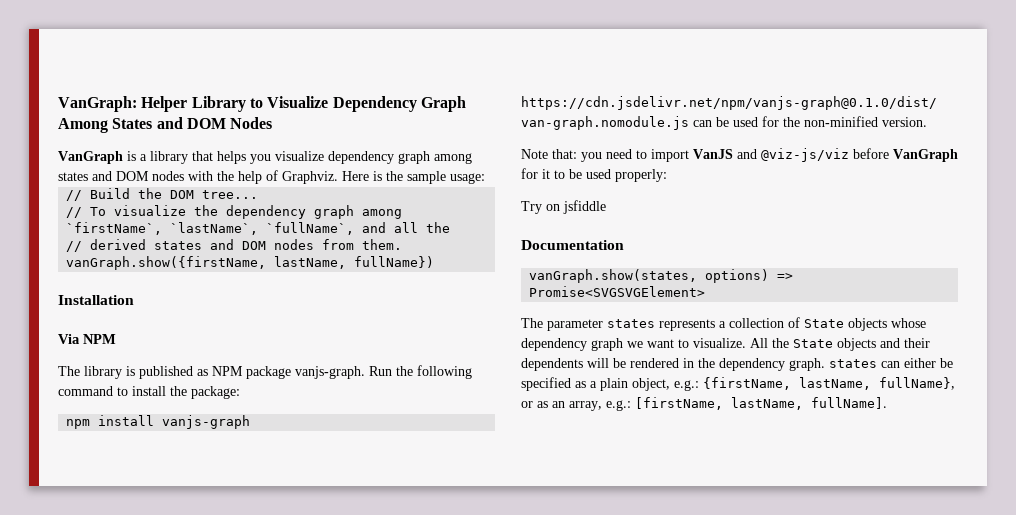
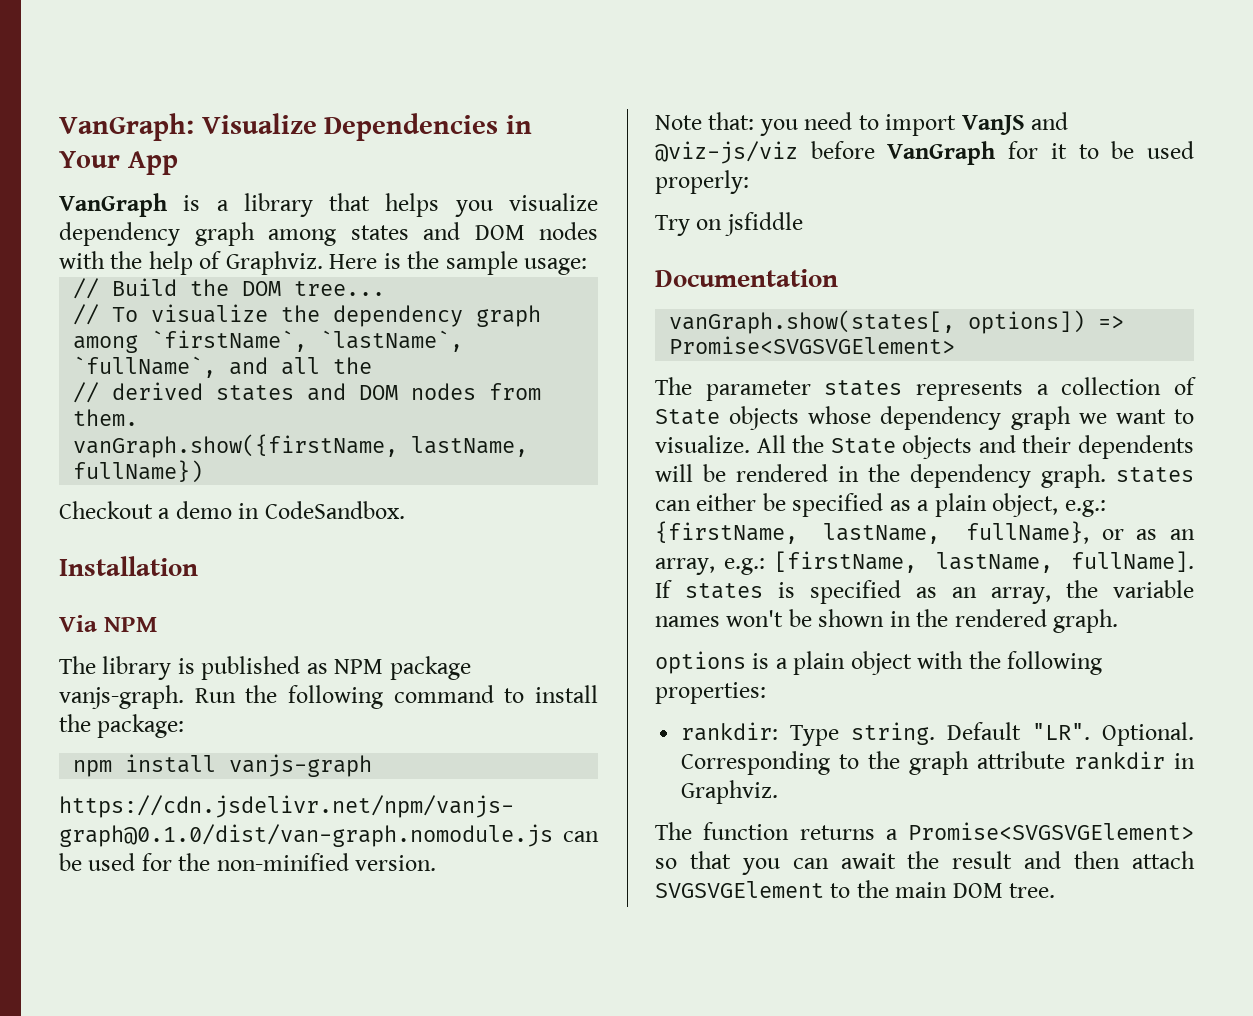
- VanGraph: Helper Library to Visualize Dependency Graph Among States and DOM Nodes
+ VanGraph: Visualize Dependencies in Your App
+ Checkout a demo in CodeSandbox.
- vanGraph.show(states, options) => Promise<SVGSVGElement>
+ vanGraph.show(states[, options]) => Promise<SVGSVGElement>
+ If states is specified as an array, the variable names won't be shown in the rendered graph.
+ options is a plain object with the following properties:
+ rankdir: Type string. Default "LR". Optional. Corresponding to the graph attribute rankdir in Graphviz.
+ The function returns a Promise<SVGSVGElement> so that you can await the result and then attach SVGSVGElement to the main DOM tree.

